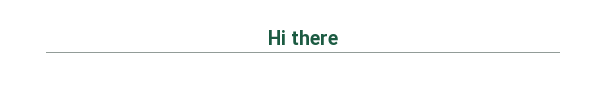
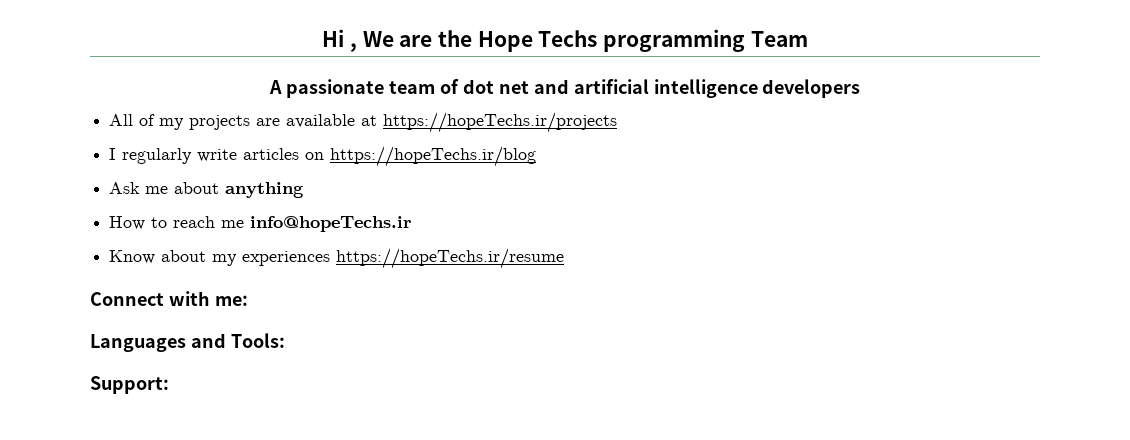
- Hi there
+ Hi , We are the Hope Techs programming Team
+ A passionate team of dot net and artificial intelligence developers
+ All of my projects are available at https://hopeTechs.ir/projects
+ I regularly write articles on https://hopeTechs.ir/blog
+ Ask me about anything
+ How to reach me info@hopeTechs.ir
+ Know about my experiences https://hopeTechs.ir/resume
+ Connect with me:
+ Languages and Tools:
+ Support:

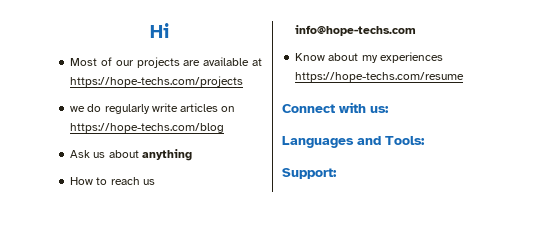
- Hi , We are the Hope Techs programming Team
- A passionate team of dot net and artificial intelligence developers
- All of my projects are available at https://hopeTechs.ir/projects
- I regularly write articles on https://hopeTechs.ir/blog
+ Hi
+ Most of our projects are available at https://hope-techs.com/projects
+ we do regularly write articles on https://hope-techs.com/blog
- Ask me about anything
+ Ask us about anything
- How to reach me info@hopeTechs.ir
+ How to reach us info@hope-techs.com
- Know about my experiences https://hopeTechs.ir/resume
+ Know about my experiences https://hope-techs.com/resume
- Connect with me:
+ Connect with us:

